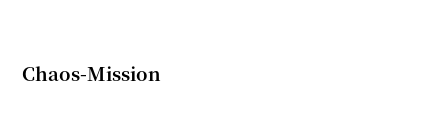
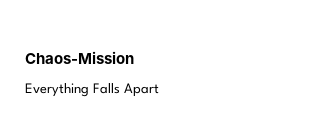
+ Everything Falls Apart

